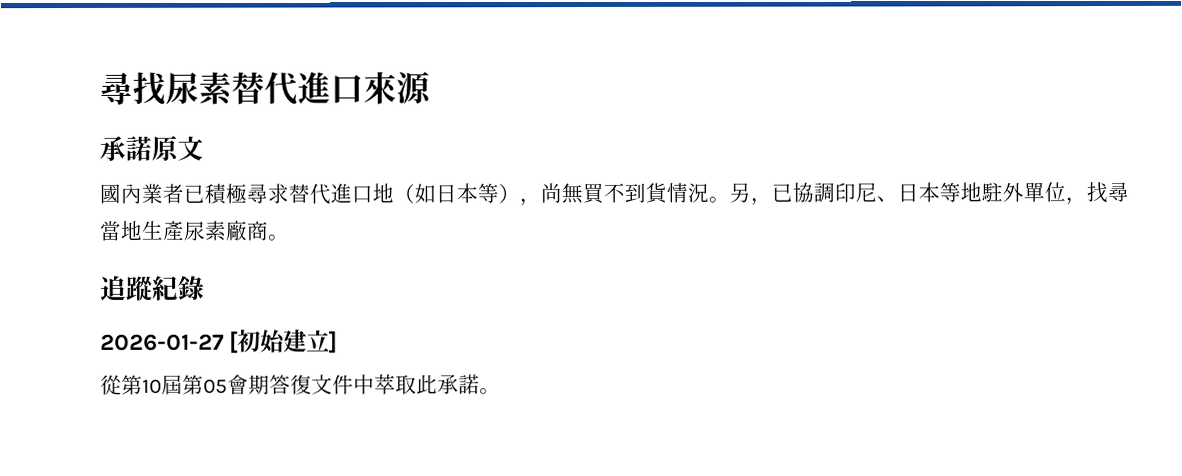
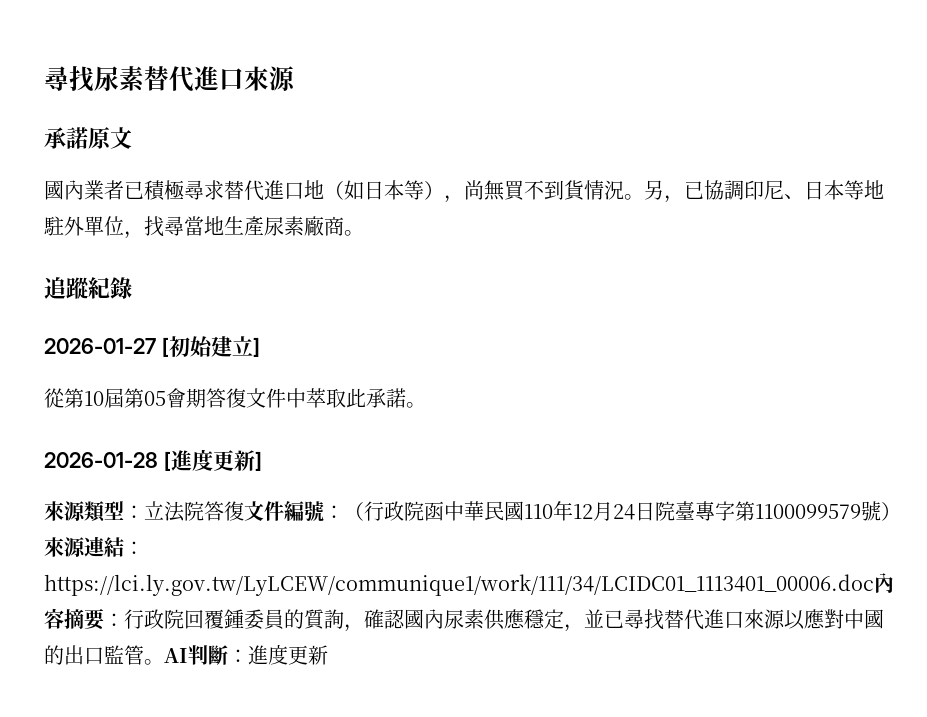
+ 2026-01-28 [進度更新]
+ 來源類型：立法院答復文件編號：（行政院函中華民國110年12月24日院臺專字第1100099579號）來源連結：https://lci.ly.gov.tw/LyLCEW/communique1/work/111/34/LCIDC01_1113401_00006.doc內容摘要：行政院回覆鍾委員的質詢，確認國內尿素供應穩定，並已尋找替代進口來源以應對中國的出口監管。AI判斷：進度更新

